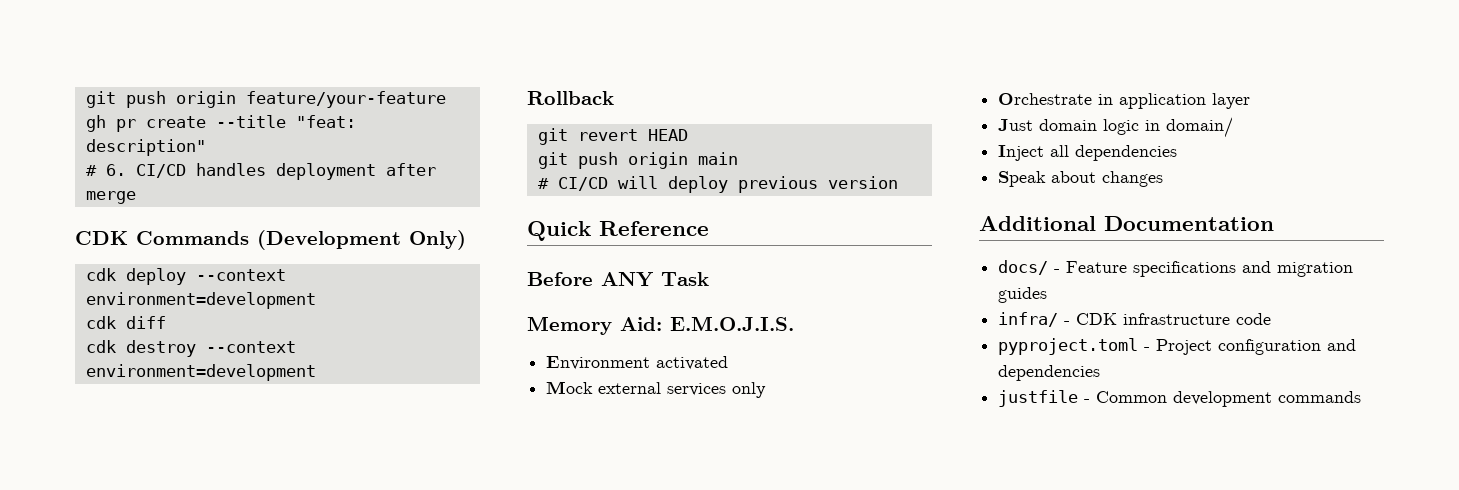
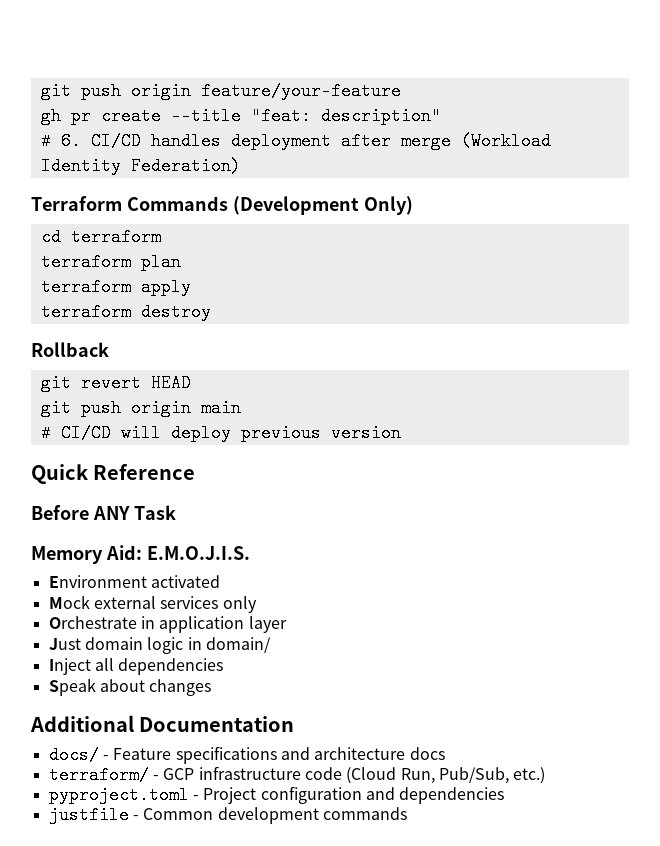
- # 6. CI/CD handles deployment after merge
- CDK Commands (Development Only)
+ # 6. CI/CD handles deployment after merge (Workload Identity Federation)
+ Terraform Commands (Development Only)
- cdk deploy --context environment=development
- cdk diff
- cdk destroy --context environment=development
+ cd terraform
+ terraform plan
+ terraform apply
+ terraform destroy
- docs/ - Feature specifications and migration guides
- infra/ - CDK infrastructure code
+ docs/ - Feature specifications and architecture docs
+ terraform/ - GCP infrastructure code (Cloud Run, Pub/Sub, etc.)

